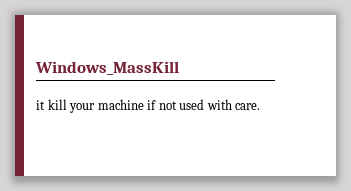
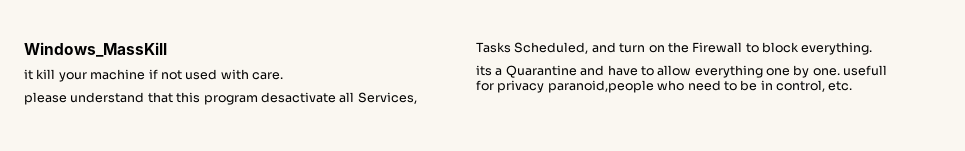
+ please understand that this program desactivate all Services, Tasks Scheduled, and turn on the Firewall to block everything.
+ its a Quarantine and have to allow everything one by one. usefull for privacy paranoid,people who need to be in control, etc.

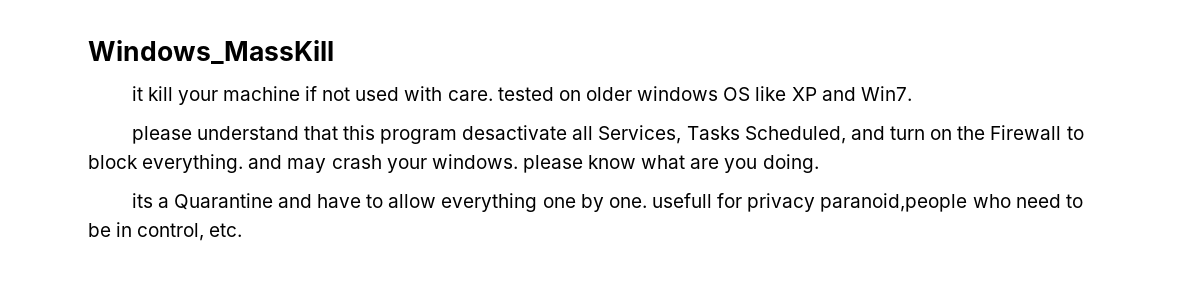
- it kill your machine if not used with care.
+ it kill your machine if not used with care. tested on older windows OS like XP and Win7.
- please understand that this program desactivate all Services, Tasks Scheduled, and turn on the Firewall to block everything.
+ please understand that this program desactivate all Services, Tasks Scheduled, and turn on the Firewall to block everything. and may crash your windows. please know what are you doing.

